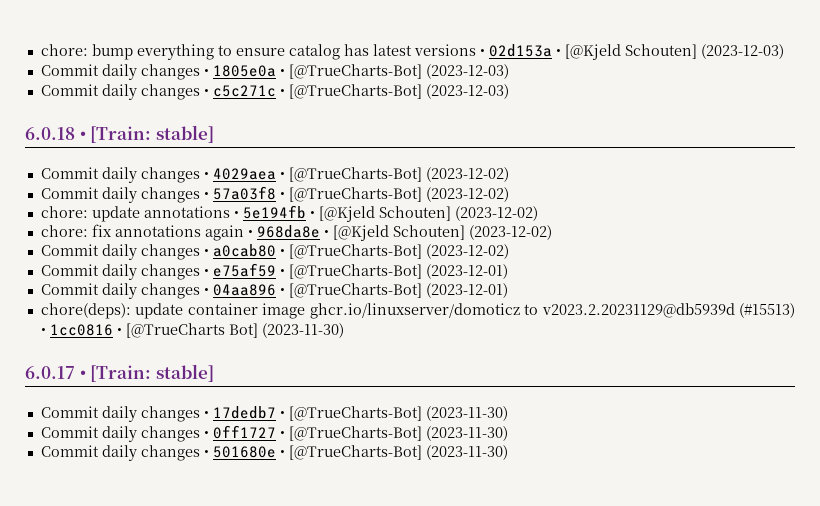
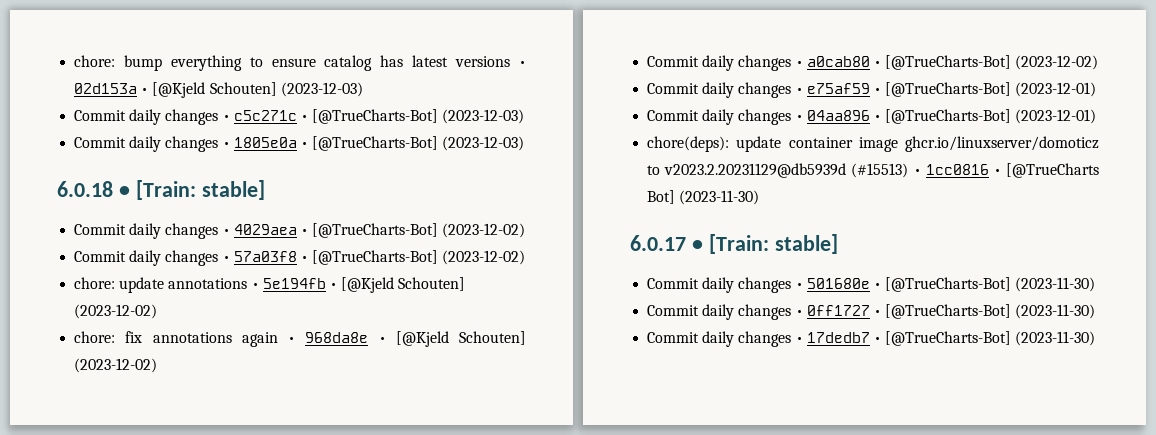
- Commit daily changes • 1805e0a • [@TrueCharts-Bot] (2023-12-03)
+ Commit daily changes • c5c271c • [@TrueCharts-Bot] (2023-12-03)
- Commit daily changes • c5c271c • [@TrueCharts-Bot] (2023-12-03)
+ Commit daily changes • 1805e0a • [@TrueCharts-Bot] (2023-12-03)
- Commit daily changes • 17dedb7 • [@TrueCharts-Bot] (2023-11-30)
+ Commit daily changes • 501680e • [@TrueCharts-Bot] (2023-11-30)
- Commit daily changes • 501680e • [@TrueCharts-Bot] (2023-11-30)
+ Commit daily changes • 17dedb7 • [@TrueCharts-Bot] (2023-11-30)

